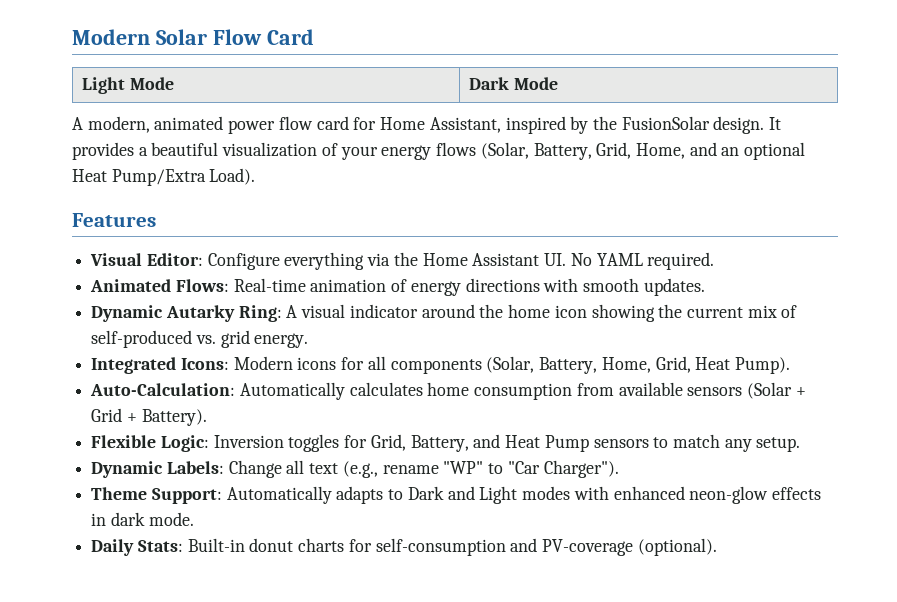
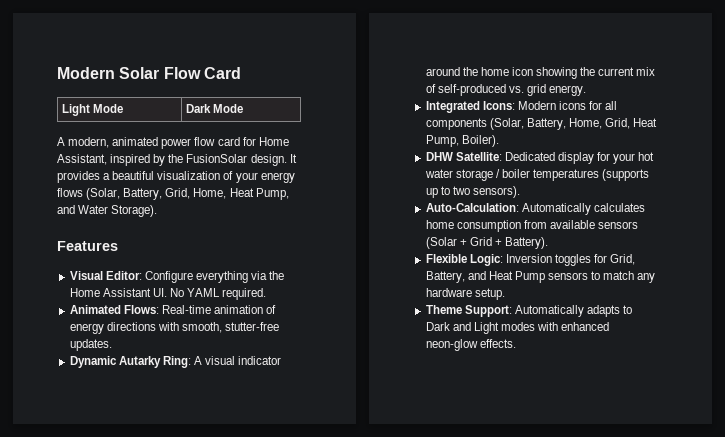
- It provides a beautiful visualization of your energy flows (Solar, Battery, Grid, Home, and an optional Heat Pump/Extra Load).
+ It provides a beautiful visualization of your energy flows (Solar, Battery, Grid, Home, Heat Pump, and Water Storage).
- Animated Flows: Real-time animation of energy directions with smooth updates.
+ Animated Flows: Real-time animation of energy directions with smooth, stutter-free updates.
- Integrated Icons: Modern icons for all components (Solar, Battery, Home, Grid, Heat Pump).
+ Integrated Icons: Modern icons for all components (Solar, Battery, Home, Grid, Heat Pump, Boiler).
+ DHW Satellite: Dedicated display for your hot water storage / boiler temperatures (supports up to two sensors).
- Flexible Logic: Inversion toggles for Grid, Battery, and Heat Pump sensors to match any setup.
+ Flexible Logic: Inversion toggles for Grid, Battery, and Heat Pump sensors to match any hardware setup.
- Dynamic Labels: Change all text (e.g., rename "WP" to "Car Charger").
- Theme Support: Automatically adapts to Dark and Light modes with enhanced neon-glow effects in dark mode.
- Daily Stats: Built-in donut charts for self-consumption and PV-coverage (optional).
+ Theme Support: Automatically adapts to Dark and Light modes with enhanced neon-glow effects.

